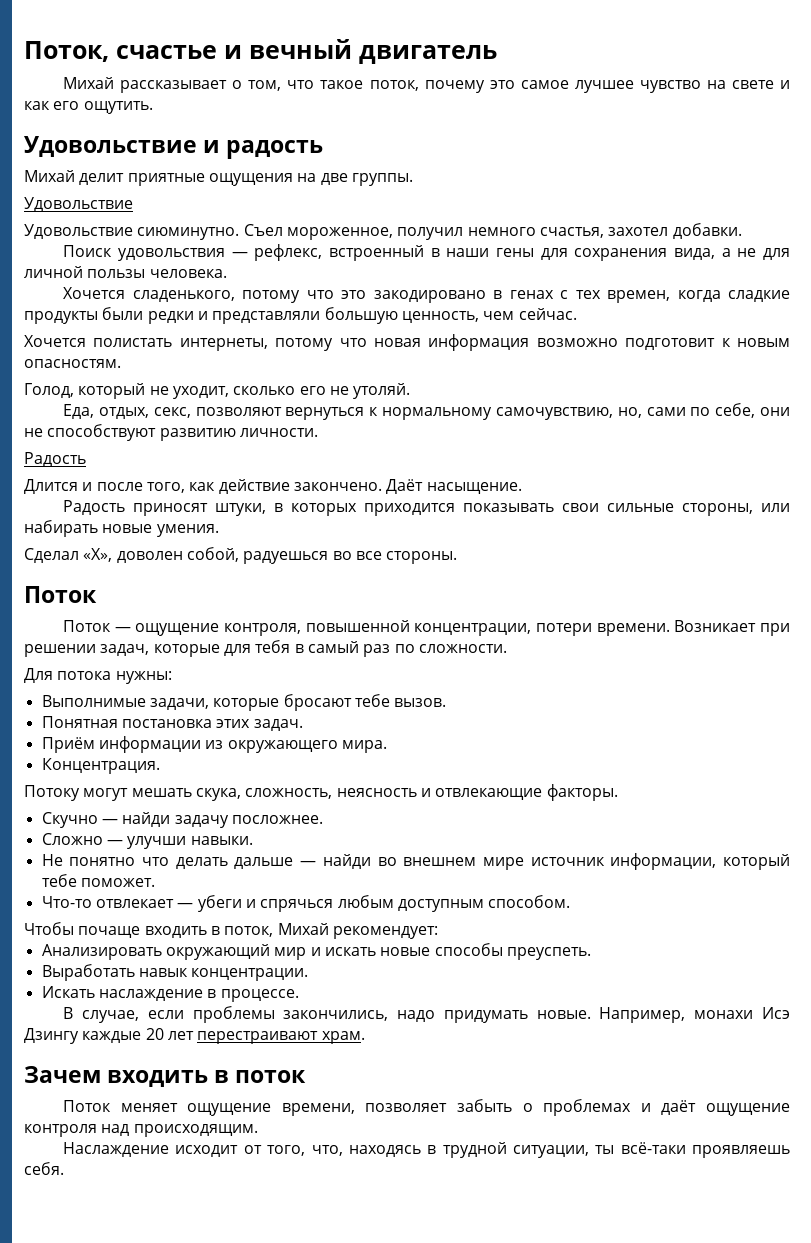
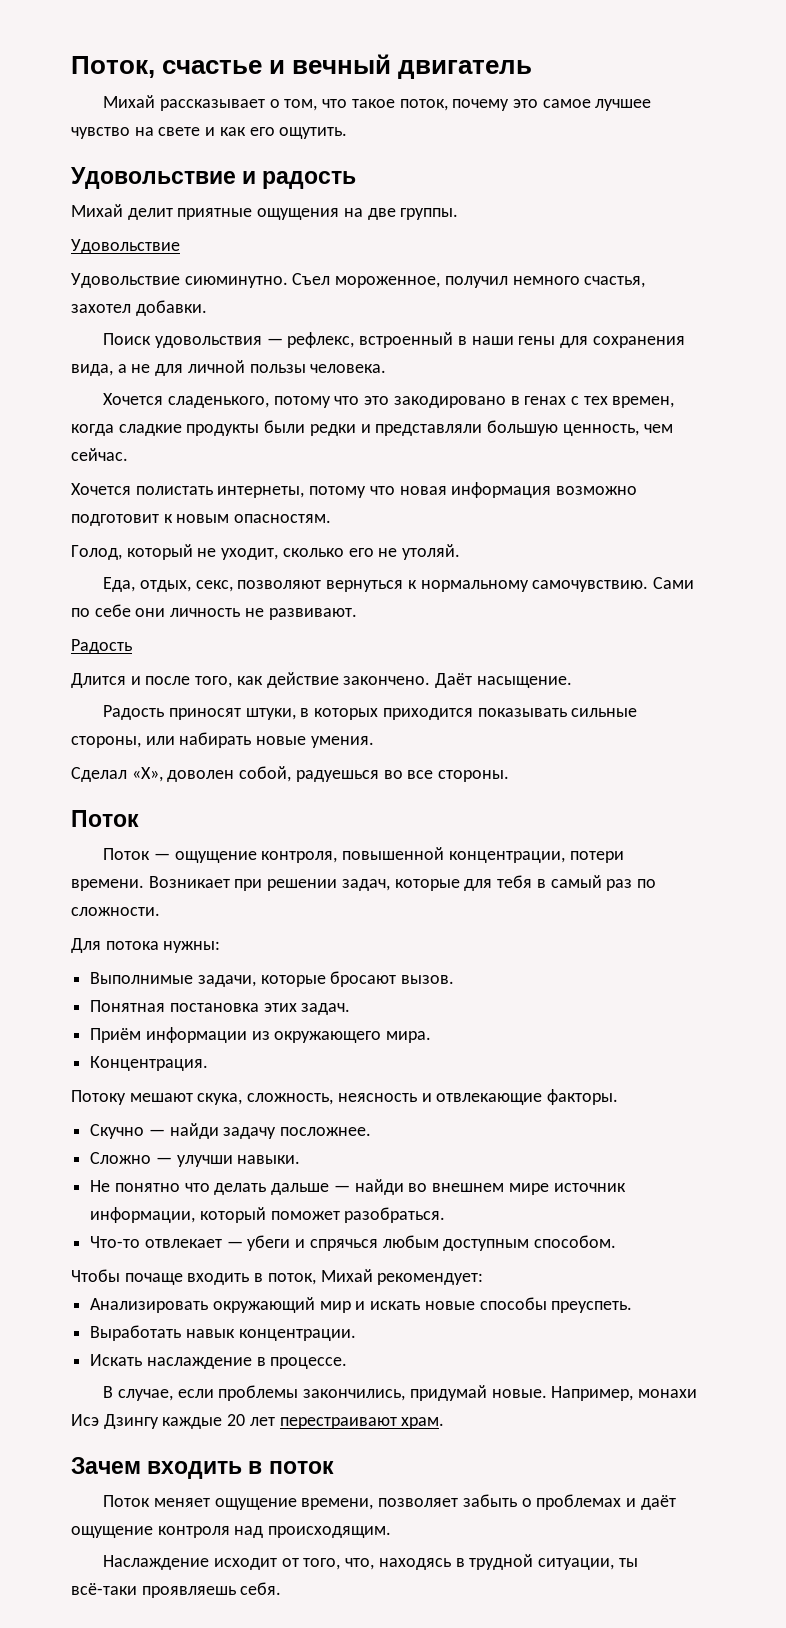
- Еда, отдых, секс, позволяют вернуться к нормальному самочувствию, но, сами по себе, они не способствуют развитию личности.
+ Еда, отдых, секс, позволяют вернуться к нормальному самочувствию. Сами по себе они личность не развивают.
- Радость приносят штуки, в которых приходится показывать свои сильные стороны, или набирать новые умения.
+ Радость приносят штуки, в которых приходится показывать сильные стороны, или набирать новые умения.
- Выполнимые задачи, которые бросают тебе вызов.
+ Выполнимые задачи, которые бросают вызов.
- Потоку могут мешать скука, сложность, неясность и отвлекающие факторы.
+ Потоку мешают скука, сложность, неясность и отвлекающие факторы.
- Не понятно что делать дальше — найди во внешнем мире источник информации, который тебе поможет.
+ Не понятно что делать дальше — найди во внешнем мире источник информации, который поможет разобраться.
- В случае, если проблемы закончились, надо придумать новые.
+ В случае, если проблемы закончились, придумай новые.

